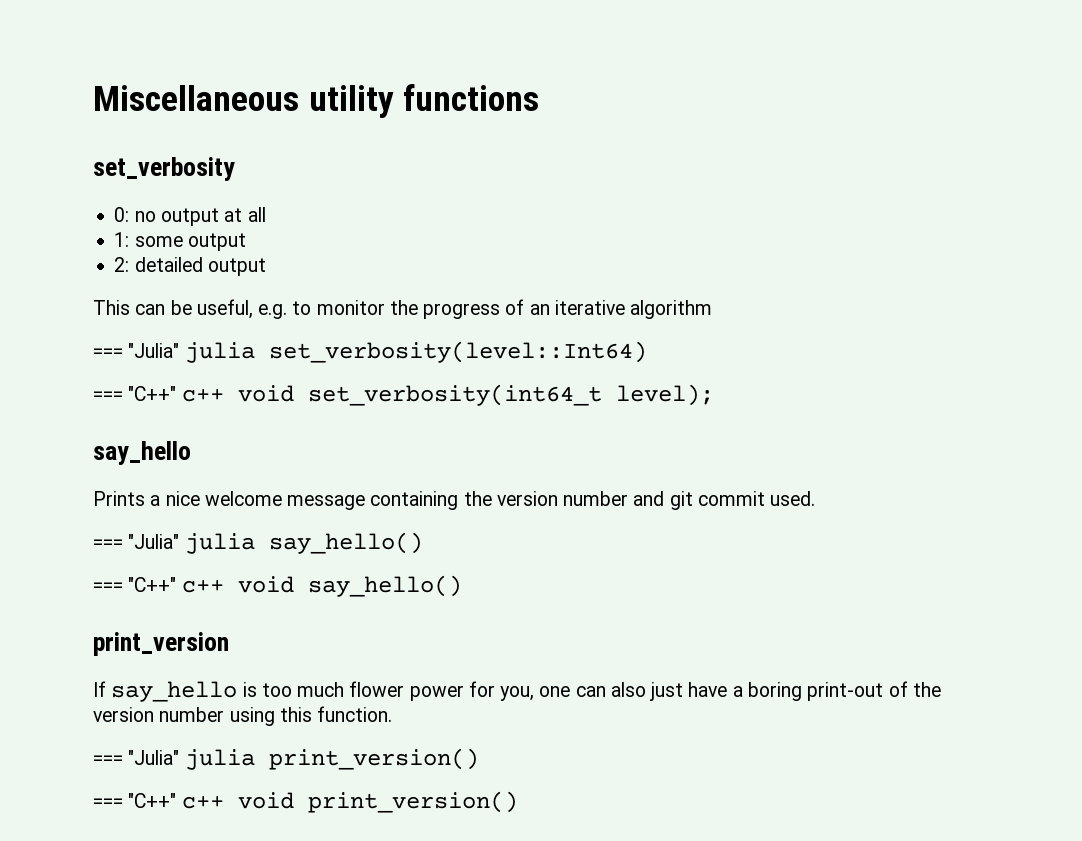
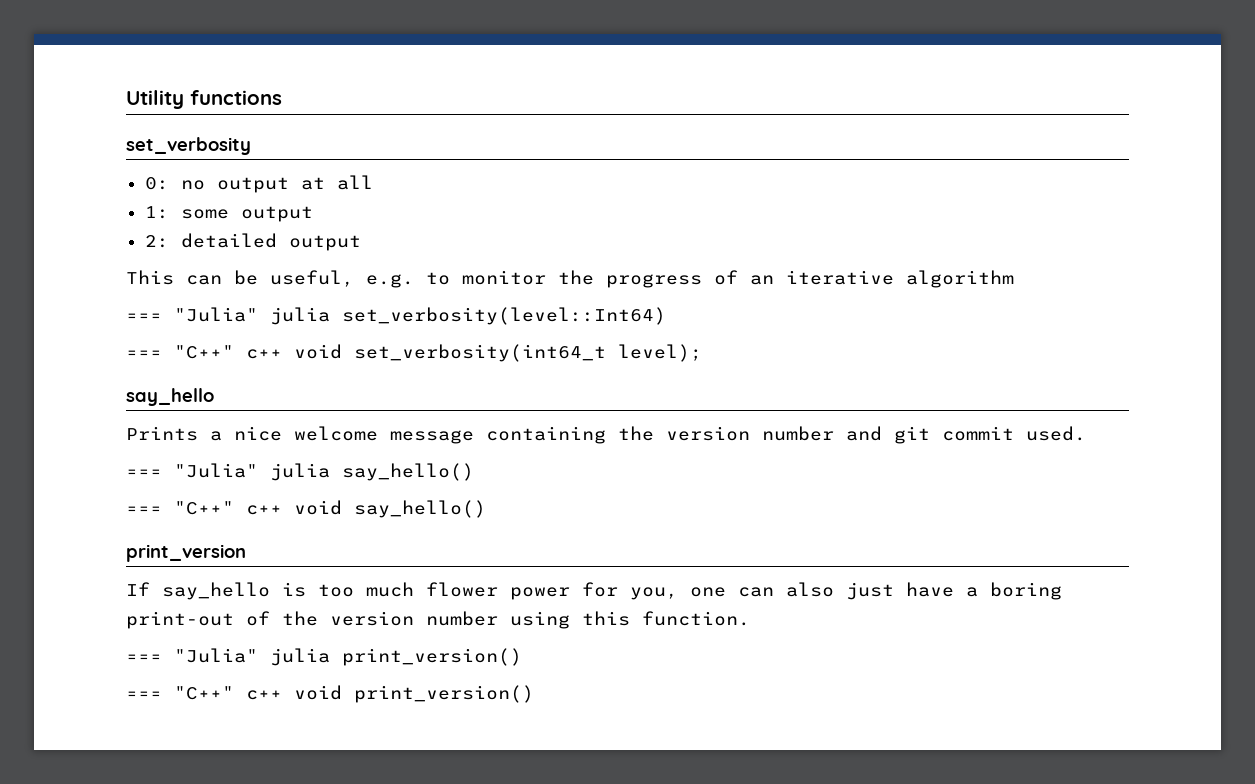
- Miscellaneous utility functions
+ Utility functions

